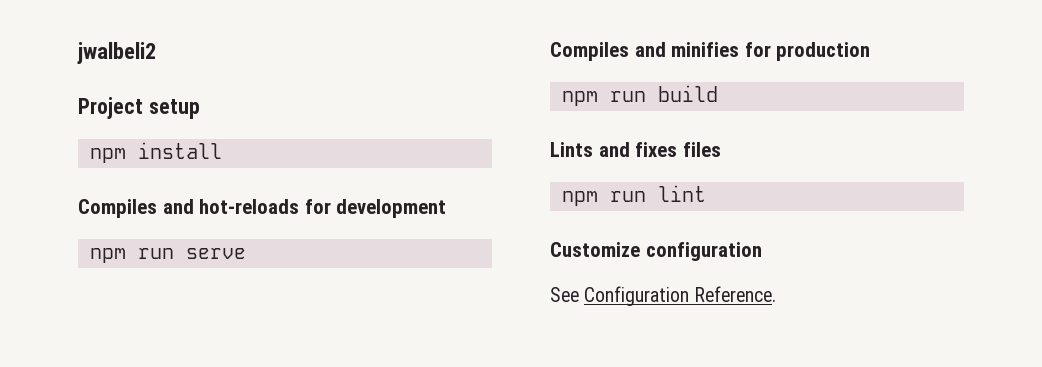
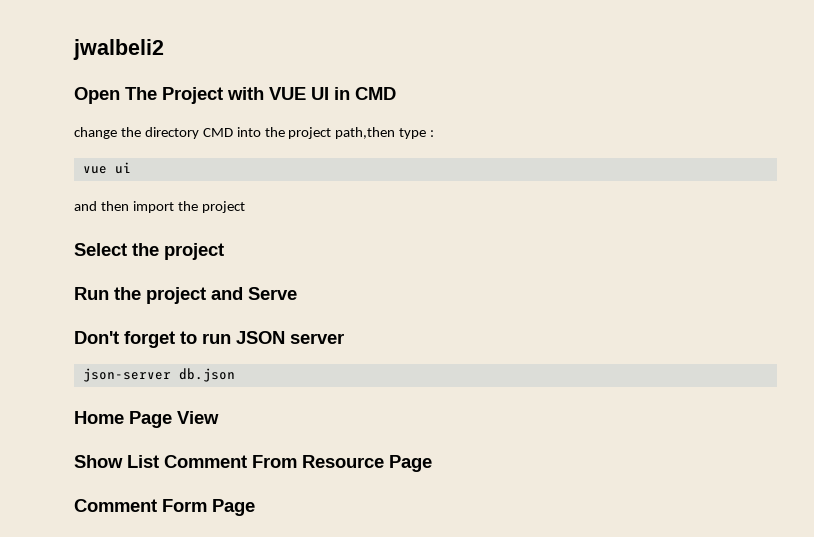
- Project setup
- npm install
- Compiles and hot-reloads for development
- npm run serve
- Compiles and minifies for production
- npm run build
- Lints and fixes files
- npm run lint
- Customize configuration
- See Configuration Reference.
+ Open The Project with VUE UI in CMD
+ change the directory CMD into the project path,then type :
+ vue ui
+ and then import the project
+ Select the project
+ Run the project and Serve
+ Don't forget to run JSON server
+ json-server db.json
+ Home Page View
+ Show List Comment From Resource Page
+ Comment Form Page

